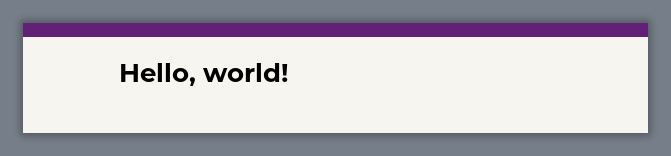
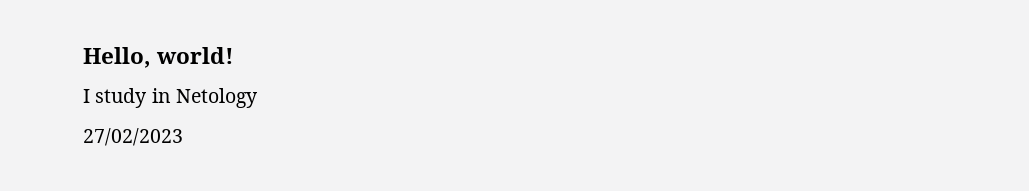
+ I study in Netology
+ 27/02/2023

